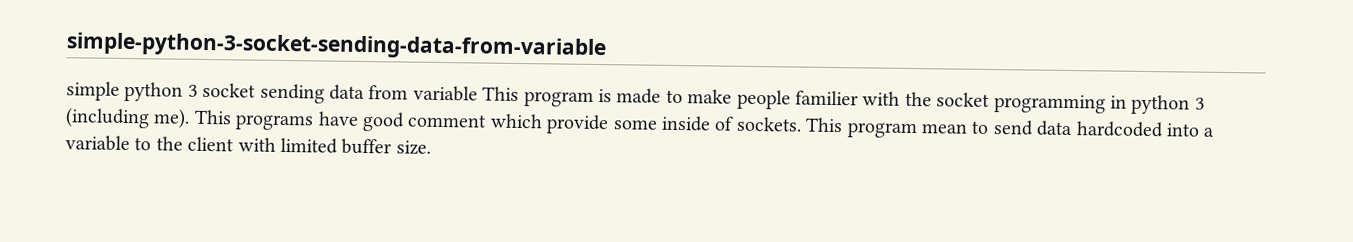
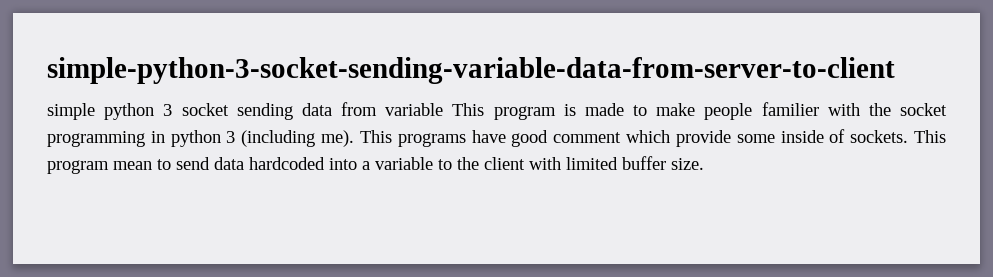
- simple-python-3-socket-sending-data-from-variable
+ simple-python-3-socket-sending-variable-data-from-server-to-client

